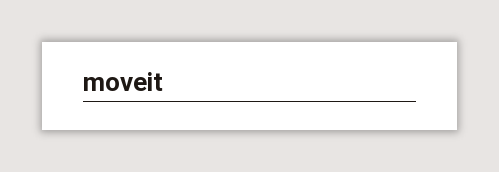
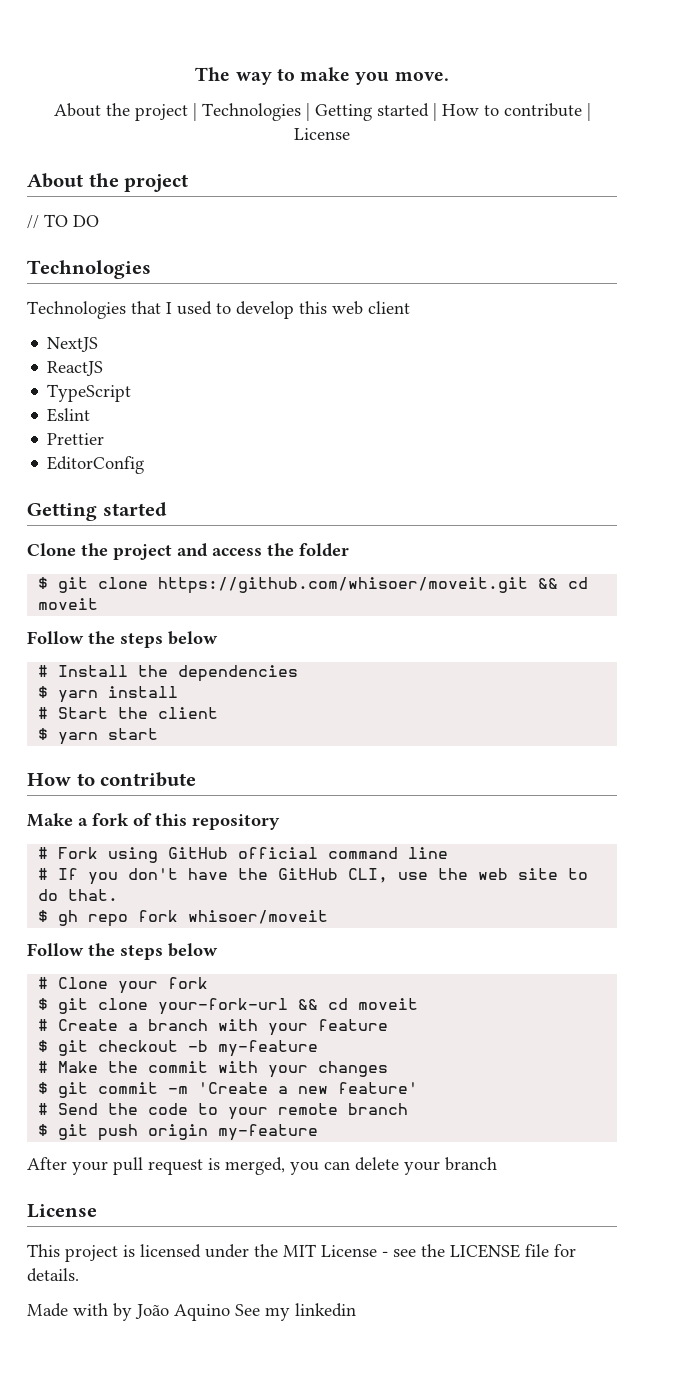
- moveit
+ The way to make you move.
+ About the project | Technologies | Getting started | How to contribute | License
+ About the project
+ // TO DO
+ Technologies
+ Technologies that I used to develop this web client
+ NextJS
+ ReactJS
+ TypeScript
+ Eslint
+ Prettier
+ EditorConfig
+ Getting started
+ Clone the project and access the folder
+ $ git clone https://github.com/whisoer/moveit.git && cd moveit
+ Follow the steps below
+ # Install the dependencies
+ $ yarn install
+ # Start the client
+ $ yarn start
+ How to contribute
+ Make a fork of this repository
+ # Fork using GitHub official command line
+ # If you don't have the GitHub CLI, use the web site to do that.
+ $ gh repo fork whisoer/moveit
+ Follow the steps below
+ # Clone your fork
+ $ git clone your-fork-url && cd moveit
+ # Create a branch with your feature
+ $ git checkout -b my-feature
+ # Make the commit with your changes
+ $ git commit -m 'Create a new feature'
+ # Send the code to your remote branch
+ $ git push origin my-feature
+ After your pull request is merged, you can delete your branch
+ License
+ This project is licensed under the MIT License - see the LICENSE file for details.
+ Made with by João Aquino See my linkedin

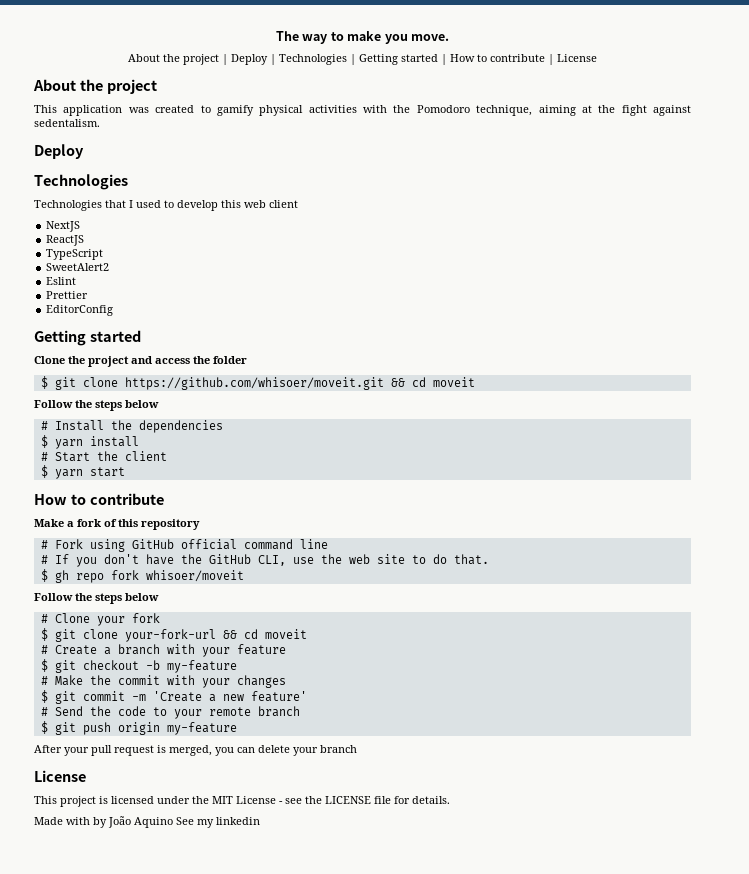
- About the project | Technologies | Getting started | How to contribute | License
+ About the project | Deploy | Technologies | Getting started | How to contribute | License
- // TO DO
+ This application was created to gamify physical activities with the Pomodoro technique, aiming at the fight against sedentalism.
+ Deploy
+ SweetAlert2

